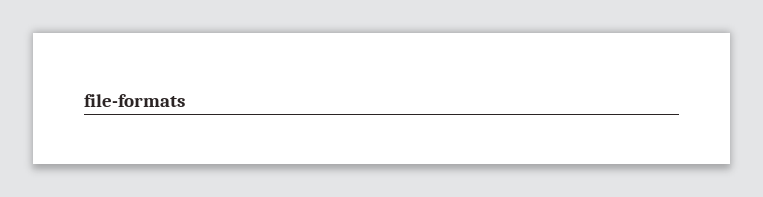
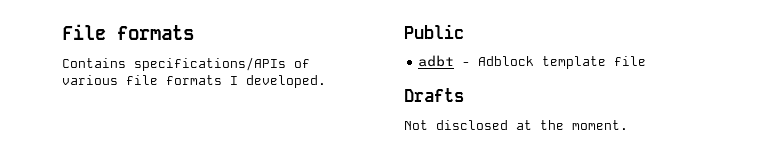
- file-formats
+ File formats
+ Contains specifications/APIs of various file formats I developed.
+ Public
+ adbt - Adblock template file
+ Drafts
+ Not disclosed at the moment.

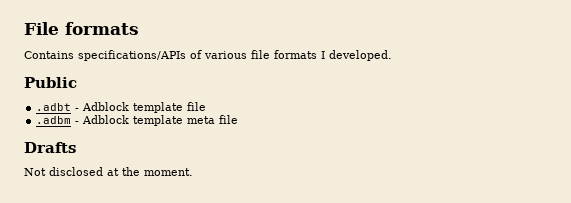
- adbt - Adblock template file
+ .adbt - Adblock template file
+ .adbm - Adblock template meta file

